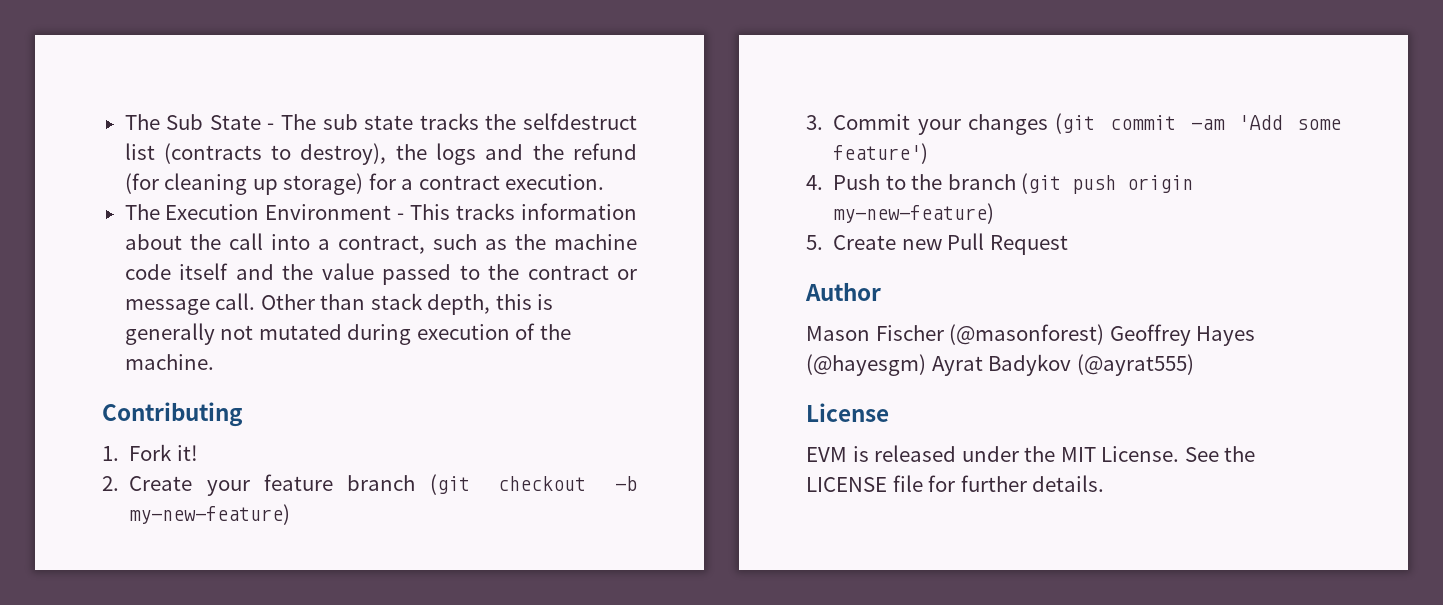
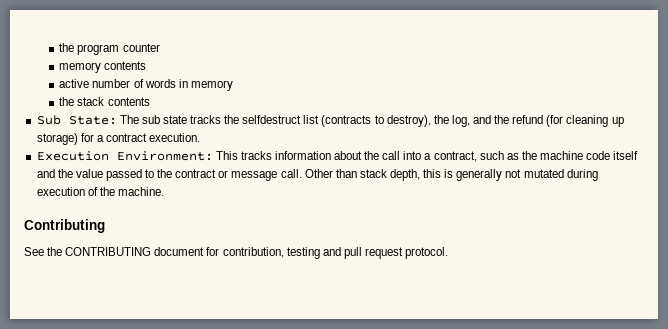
- The Sub State - The sub state tracks the selfdestruct list (contracts to destroy), the logs and the refund (for cleaning up storage) for a contract execution.
+ the program counter
+ memory contents
+ active number of words in memory
+ the stack contents
+ Sub State: The sub state tracks the selfdestruct list (contracts to destroy), the log, and the refund (for cleaning up storage) for a contract execution.
- The Execution Environment - This tracks information about the call into a contract, such as the machine code itself and the value passed to the contract or message call.
+ Execution Environment: This tracks information about the call into a contract, such as the machine code itself and the value passed to the contract or message call.
- 1. Fork it!
- 2. Create your feature branch (git checkout -b my-new-feature)
- 3. Commit your changes (git commit -am 'Add some feature')
- 4. Push to the branch (git push origin my-new-feature)
- 5. Create new Pull Request
- Author
- Mason Fischer (@masonforest) Geoffrey Hayes (@hayesgm) Ayrat Badykov (@ayrat555)
- License
- EVM is released under the MIT License. See the LICENSE file for further details.
+ See the CONTRIBUTING document for contribution, testing and pull request protocol.

